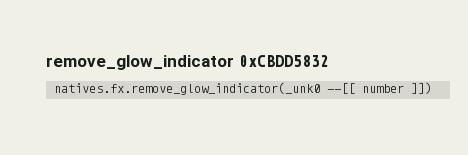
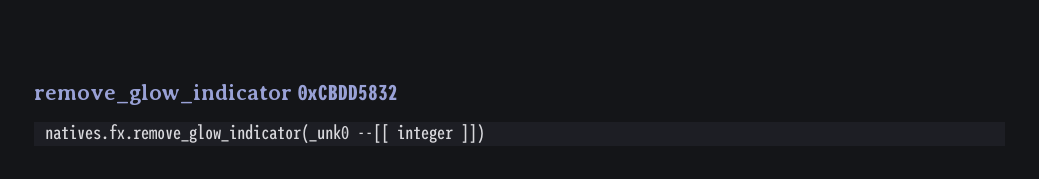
- natives.fx.remove_glow_indicator(_unk0 --[[ number ]])
+ natives.fx.remove_glow_indicator(_unk0 --[[ integer ]])

